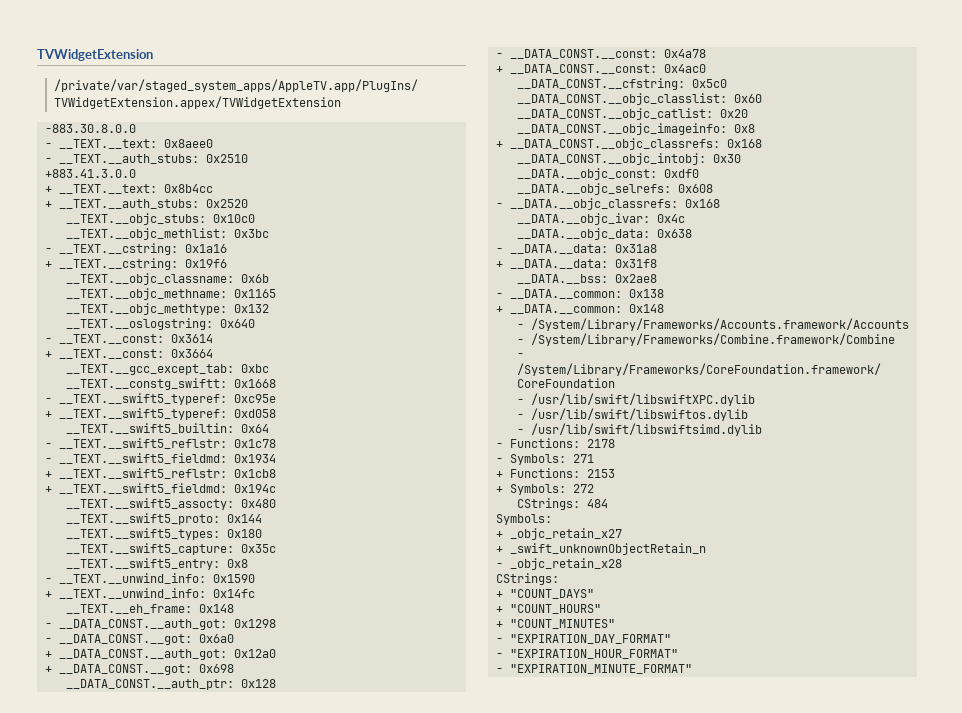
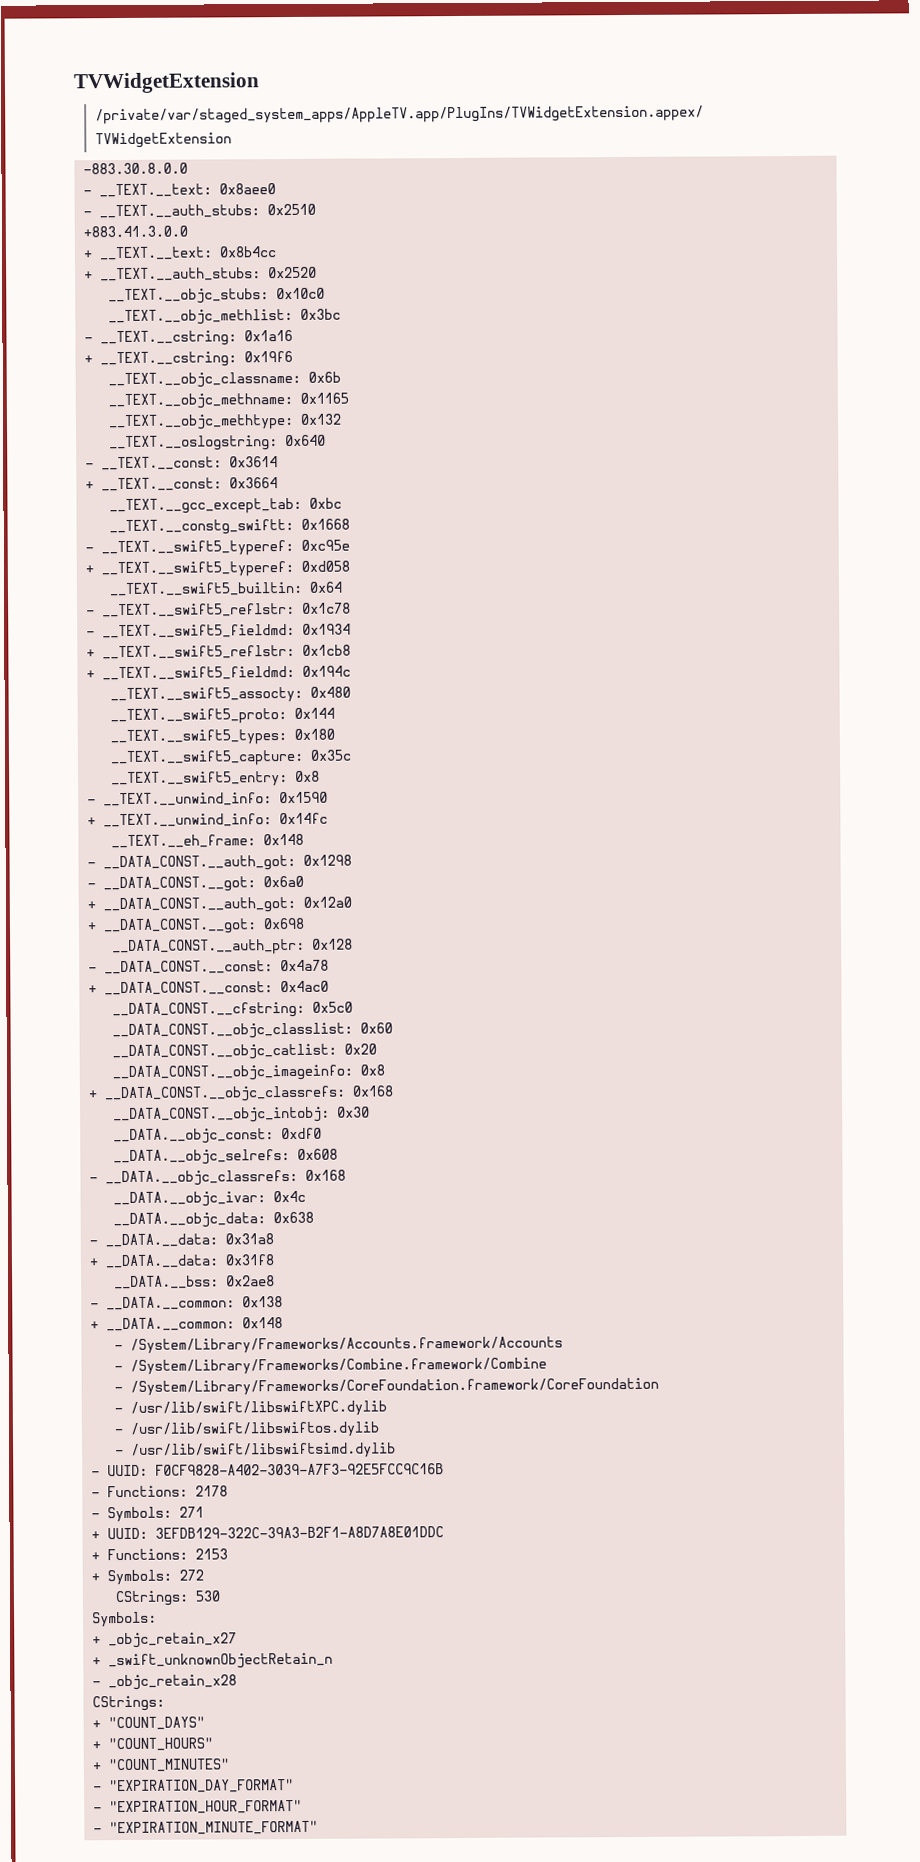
+ - UUID: F0CF9828-A402-3039-A7F3-92E5FCC9C16B
+ + UUID: 3EFDB129-322C-39A3-B2F1-A8D7A8E01DDC
- CStrings: 484
+ CStrings: 530

